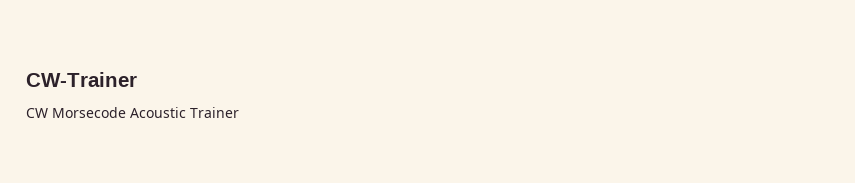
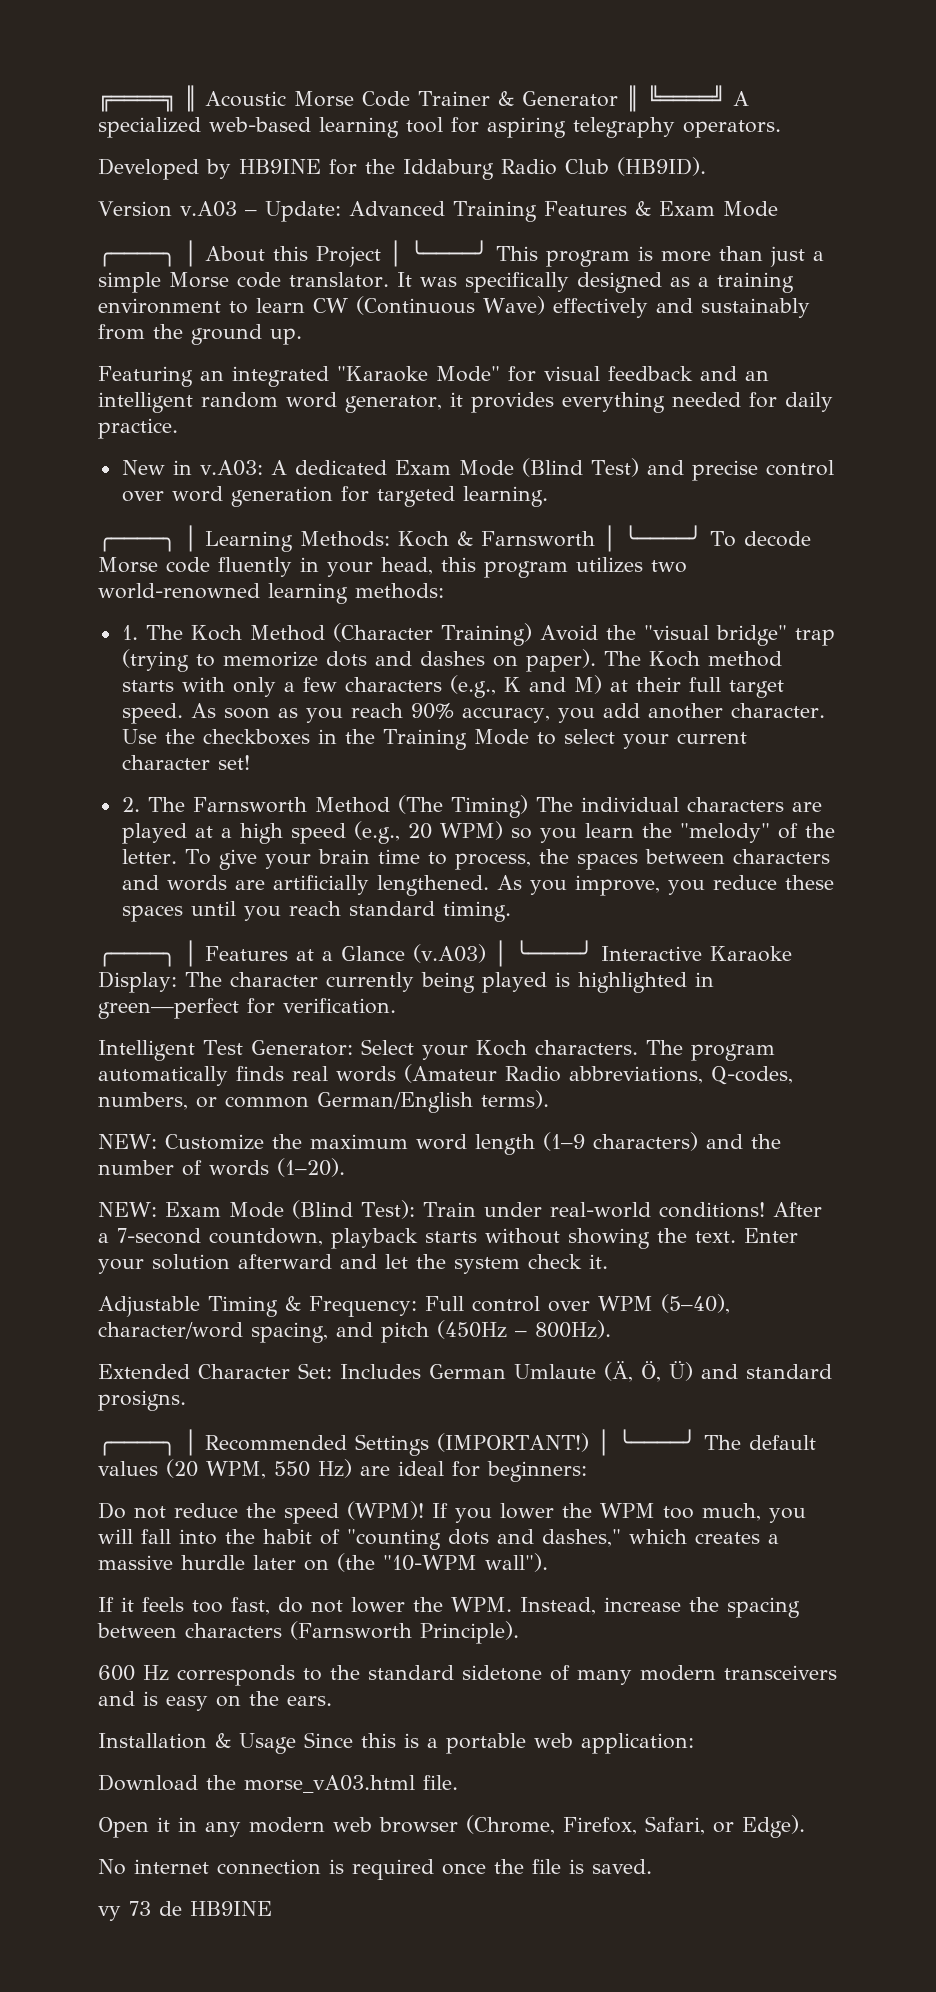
- CW-Trainer
- CW Morsecode Acoustic Trainer
+ ╔════╗ ║ Acoustic Morse Code Trainer & Generator ║ ╚════╝ A specialized web-based learning tool for aspiring telegraphy operators.
+ Developed by HB9INE for the Iddaburg Radio Club (HB9ID).
+ Version v.A03 – Update: Advanced Training Features & Exam Mode
+ ╭────╮ │ About this Project │ ╰────╯ This program is more than just a simple Morse code translator. It was specifically designed as a training environment to learn CW (Continuous Wave) effectively and sustainably from the ground up.
+ Featuring an integrated "Karaoke Mode" for visual feedback and an intelligent random word generator, it provides everything needed for daily practice.
+ New in v.A03: A dedicated Exam Mode (Blind Test) and precise control over word generation for targeted learning.
+ ╭────╮ │ Learning Methods: Koch & Farnsworth │ ╰────╯ To decode Morse code fluently in your head, this program utilizes two world-renowned learning methods:
+ 1. The Koch Method (Character Training) Avoid the "visual bridge" trap (trying to memorize dots and dashes on paper). The Koch method starts with only a few characters (e.g., K and M) at their full target speed. As soon as you reach 90% accuracy, you add another character. Use the checkboxes in the Training Mode to select your current character set!
+ 2. The Farnsworth Method (The Timing) The individual characters are played at a high speed (e.g., 20 WPM) so you learn the "melody" of the letter. To give your brain time to process, the spaces between characters and words are artificially lengthened. As you improve, you reduce these spaces until you reach standard timing.
+ ╭────╮ │ Features at a Glance (v.A03) │ ╰────╯ Interactive Karaoke Display: The character currently being played is highlighted in green—perfect for verification.
+ Intelligent Test Generator: Select your Koch characters. The program automatically finds real words (Amateur Radio abbreviations, Q-codes, numbers, or common German/English terms).
+ NEW: Customize the maximum word length (1–9 characters) and the number of words (1–20).
+ NEW: Exam Mode (Blind Test): Train under real-world conditions! After a 7-second countdown, playback starts without showing the text. Enter your solution afterward and let the system check it.
+ Adjustable Timing & Frequency: Full control over WPM (5–40), character/word spacing, and pitch (450Hz – 800Hz).
+ Extended Character Set: Includes German Umlaute (Ä, Ö, Ü) and standard prosigns.
+ ╭────╮ │ Recommended Settings (IMPORTANT!) │ ╰────╯ The default values (20 WPM, 550 Hz) are ideal for beginners:
+ Do not reduce the speed (WPM)! If you lower the WPM too much, you will fall into the habit of "counting dots and dashes," which creates a massive hurdle later on (the "10-WPM wall").
+ If it feels too fast, do not lower the WPM. Instead, increase the spacing between characters (Farnsworth Principle).
+ 600 Hz corresponds to the standard sidetone of many modern transceivers and is easy on the ears.
+ Installation & Usage Since this is a portable web application:
+ Download the morse_vA03.html file.
+ Open it in any modern web browser (Chrome, Firefox, Safari, or Edge).
+ No internet connection is required once the file is saved.
+ vy 73 de HB9INE

